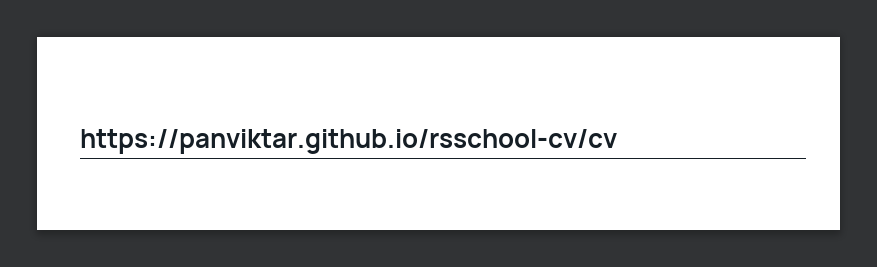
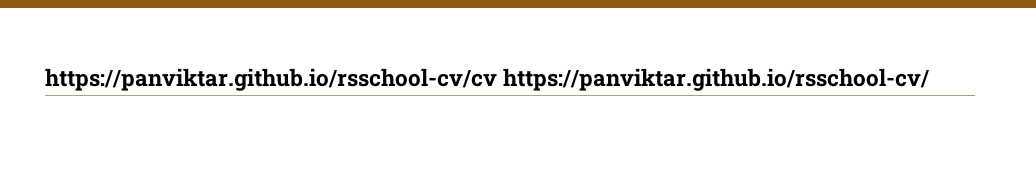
- https://panviktar.github.io/rsschool-cv/cv
+ https://panviktar.github.io/rsschool-cv/cv https://panviktar.github.io/rsschool-cv/

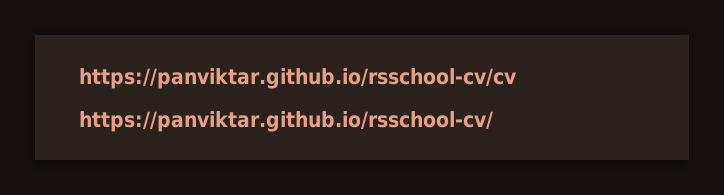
- https://panviktar.github.io/rsschool-cv/cv https://panviktar.github.io/rsschool-cv/
+ https://panviktar.github.io/rsschool-cv/cv
+ https://panviktar.github.io/rsschool-cv/

